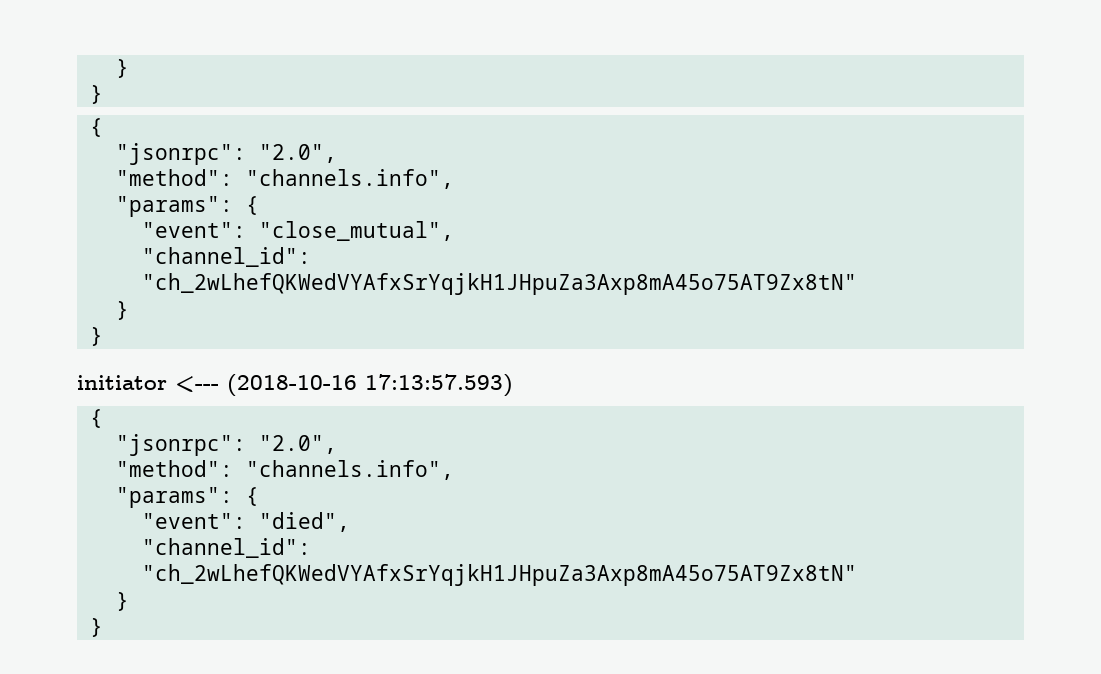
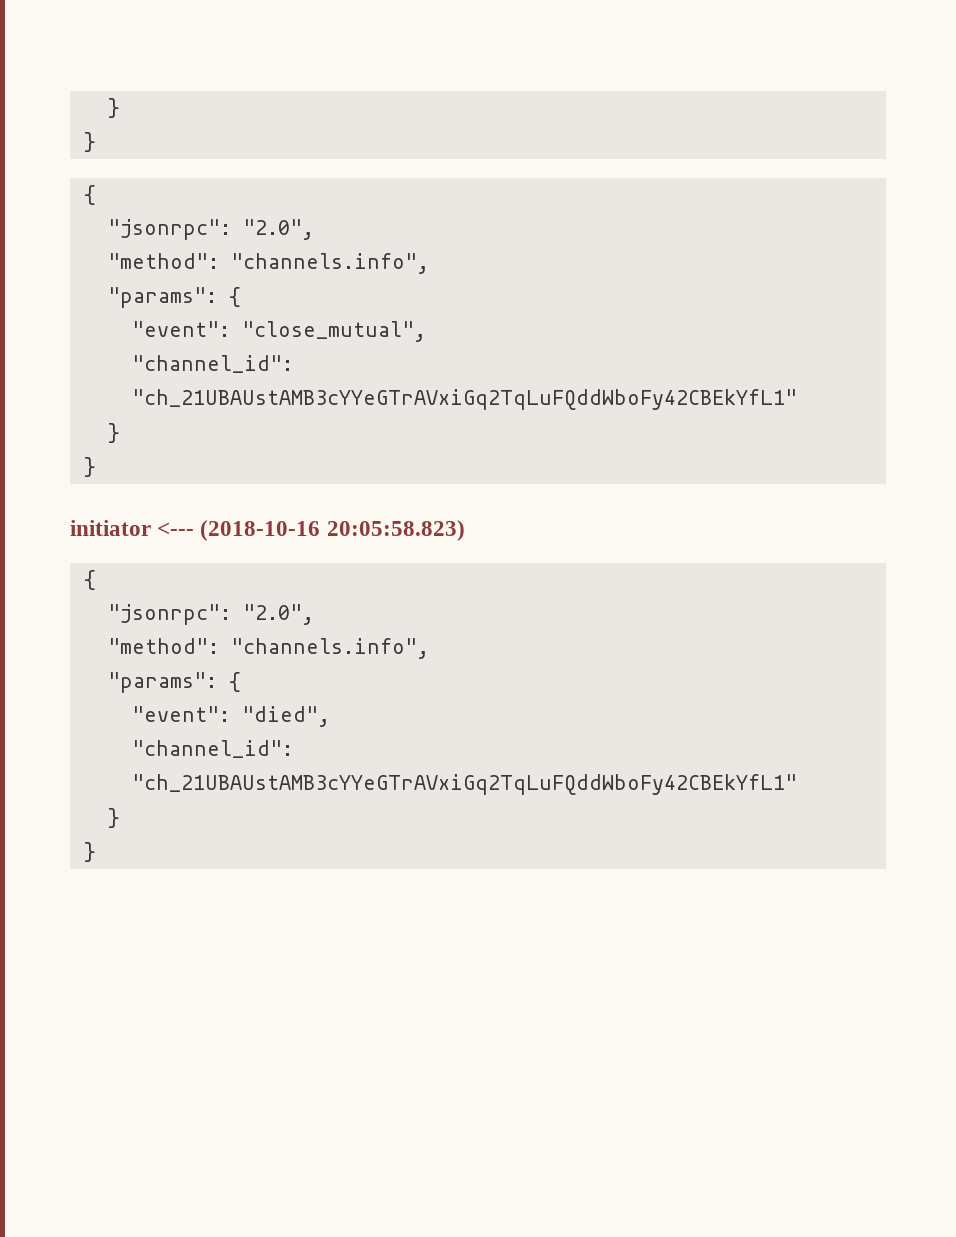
  "event": "close_mutual",
- "channel_id": "ch_2wLhefQKWedVYAfxSrYqjkH1JHpuZa3Axp8mA45o75AT9Zx8tN"
+ "channel_id": "ch_21UBAUstAMB3cYYeGTrAVxiGq2TqLuFQddWboFy42CBEkYfL1"
- initiator <--- (2018-10-16 17:13:57.593)
+ initiator <--- (2018-10-16 20:05:58.823)
  "event": "died",
- "channel_id": "ch_2wLhefQKWedVYAfxSrYqjkH1JHpuZa3Axp8mA45o75AT9Zx8tN"
+ "channel_id": "ch_21UBAUstAMB3cYYeGTrAVxiGq2TqLuFQddWboFy42CBEkYfL1"

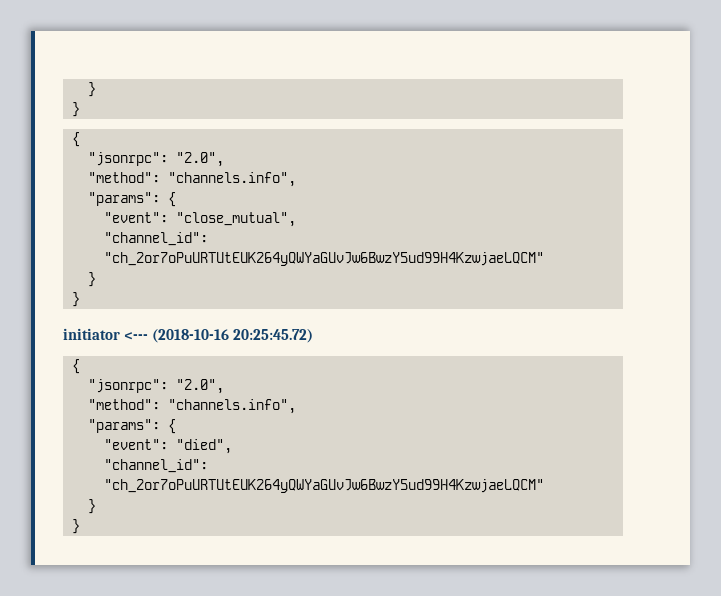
  "event": "close_mutual",
- "channel_id": "ch_21UBAUstAMB3cYYeGTrAVxiGq2TqLuFQddWboFy42CBEkYfL1"
+ "channel_id": "ch_2or7oPuURTUtEUK264yQWYaGUvJw6BwzY5ud99H4KzwjaeLQCM"
- initiator <--- (2018-10-16 20:05:58.823)
+ initiator <--- (2018-10-16 20:25:45.72)
  "event": "died",
- "channel_id": "ch_21UBAUstAMB3cYYeGTrAVxiGq2TqLuFQddWboFy42CBEkYfL1"
+ "channel_id": "ch_2or7oPuURTUtEUK264yQWYaGUvJw6BwzY5ud99H4KzwjaeLQCM"

